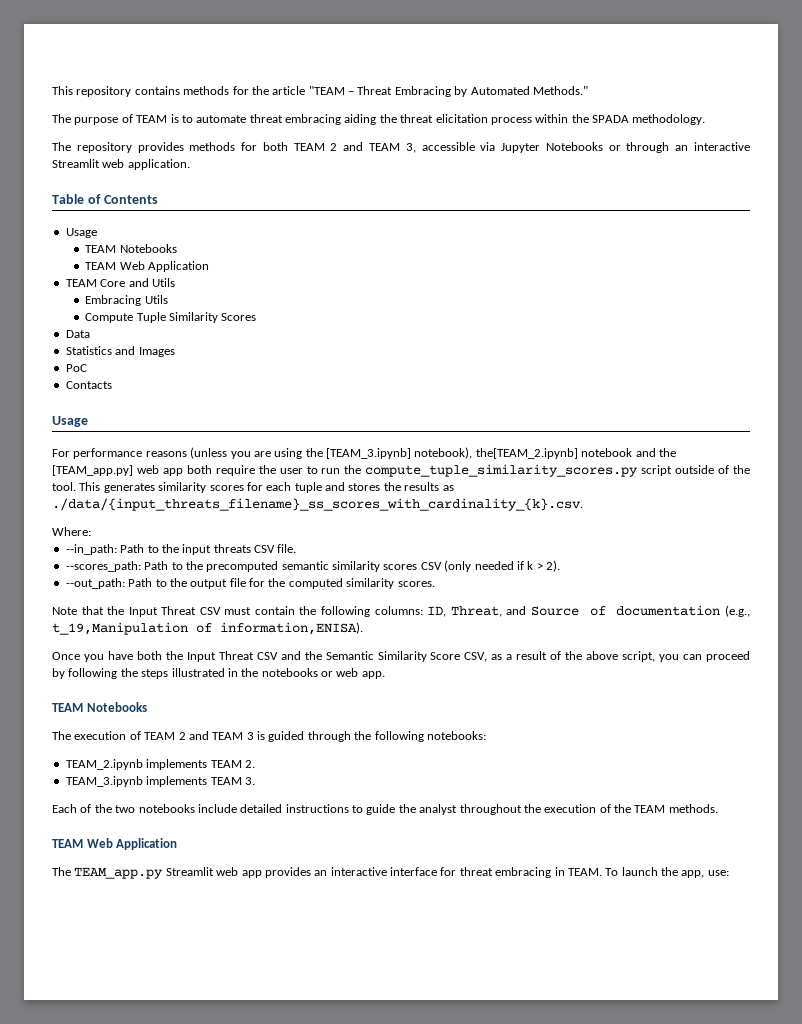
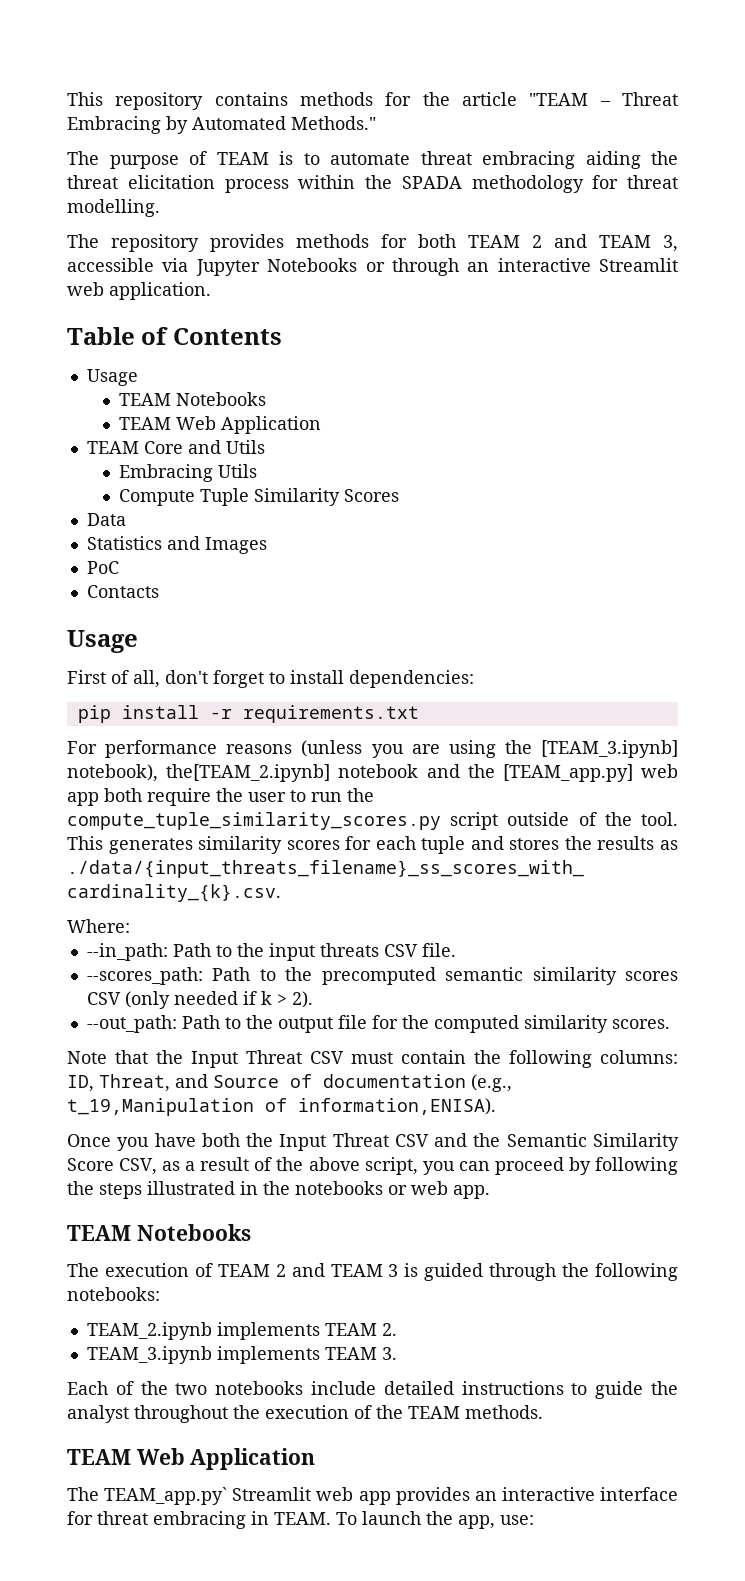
- The purpose of TEAM is to automate threat embracing aiding the threat elicitation process within the SPADA methodology.
+ The purpose of TEAM is to automate threat embracing aiding the threat elicitation process within the SPADA methodology for threat modelling.
+ First of all, don't forget to install dependencies:
+ pip install -r requirements.txt
- The TEAM_app.py Streamlit web app provides an interactive interface for threat embracing in TEAM.
+ The TEAM_app.py` Streamlit web app provides an interactive interface for threat embracing in TEAM.

